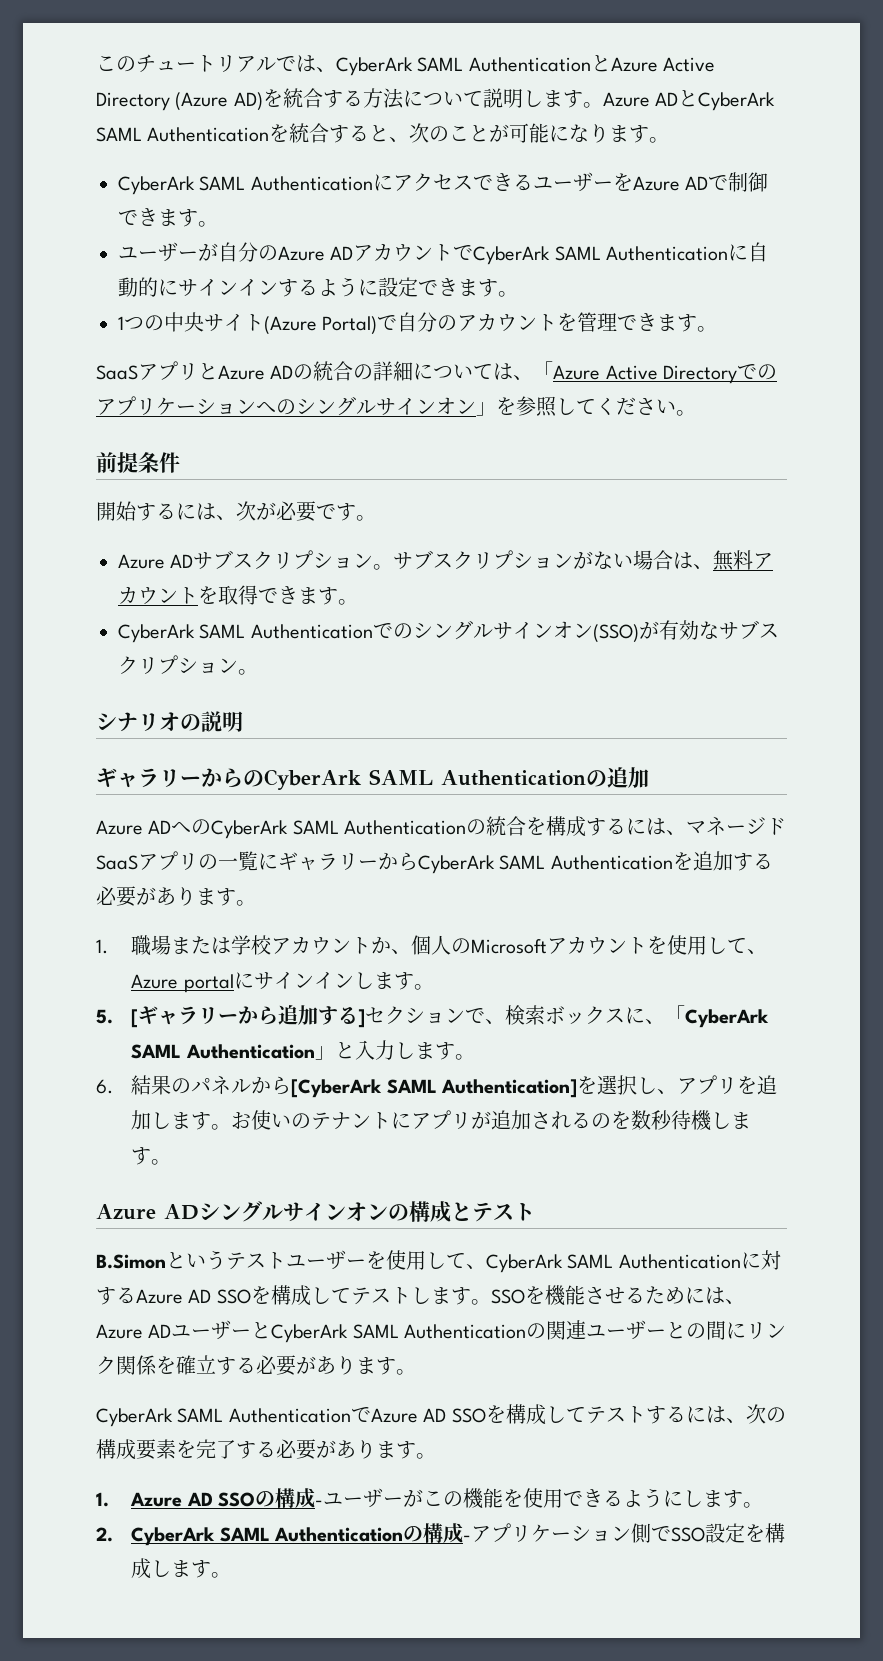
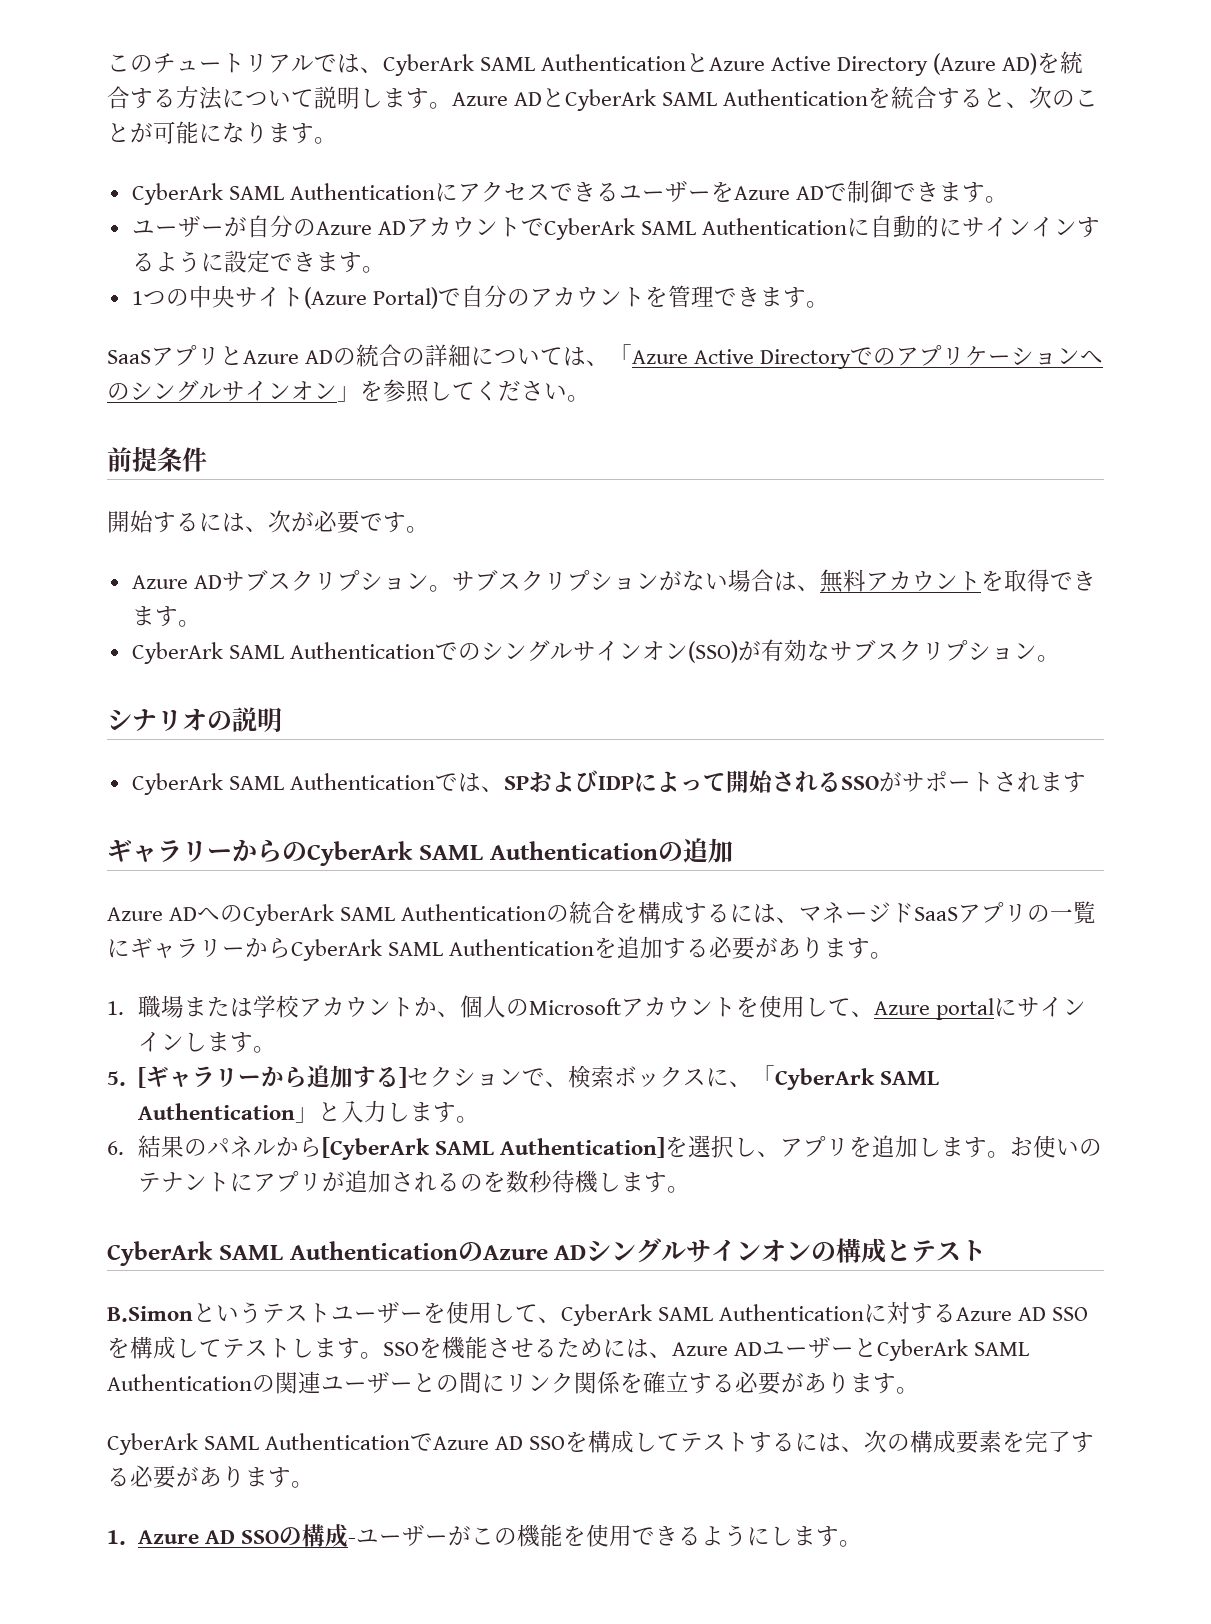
+ CyberArk SAML Authenticationでは、SPおよびIDPによって開始されるSSOがサポートされます
- Azure ADシングルサインオンの構成とテスト
+ CyberArk SAML AuthenticationのAzure ADシングルサインオンの構成とテスト
- 2. CyberArk SAML Authenticationの構成-アプリケーション側でSSO設定を構成します。

